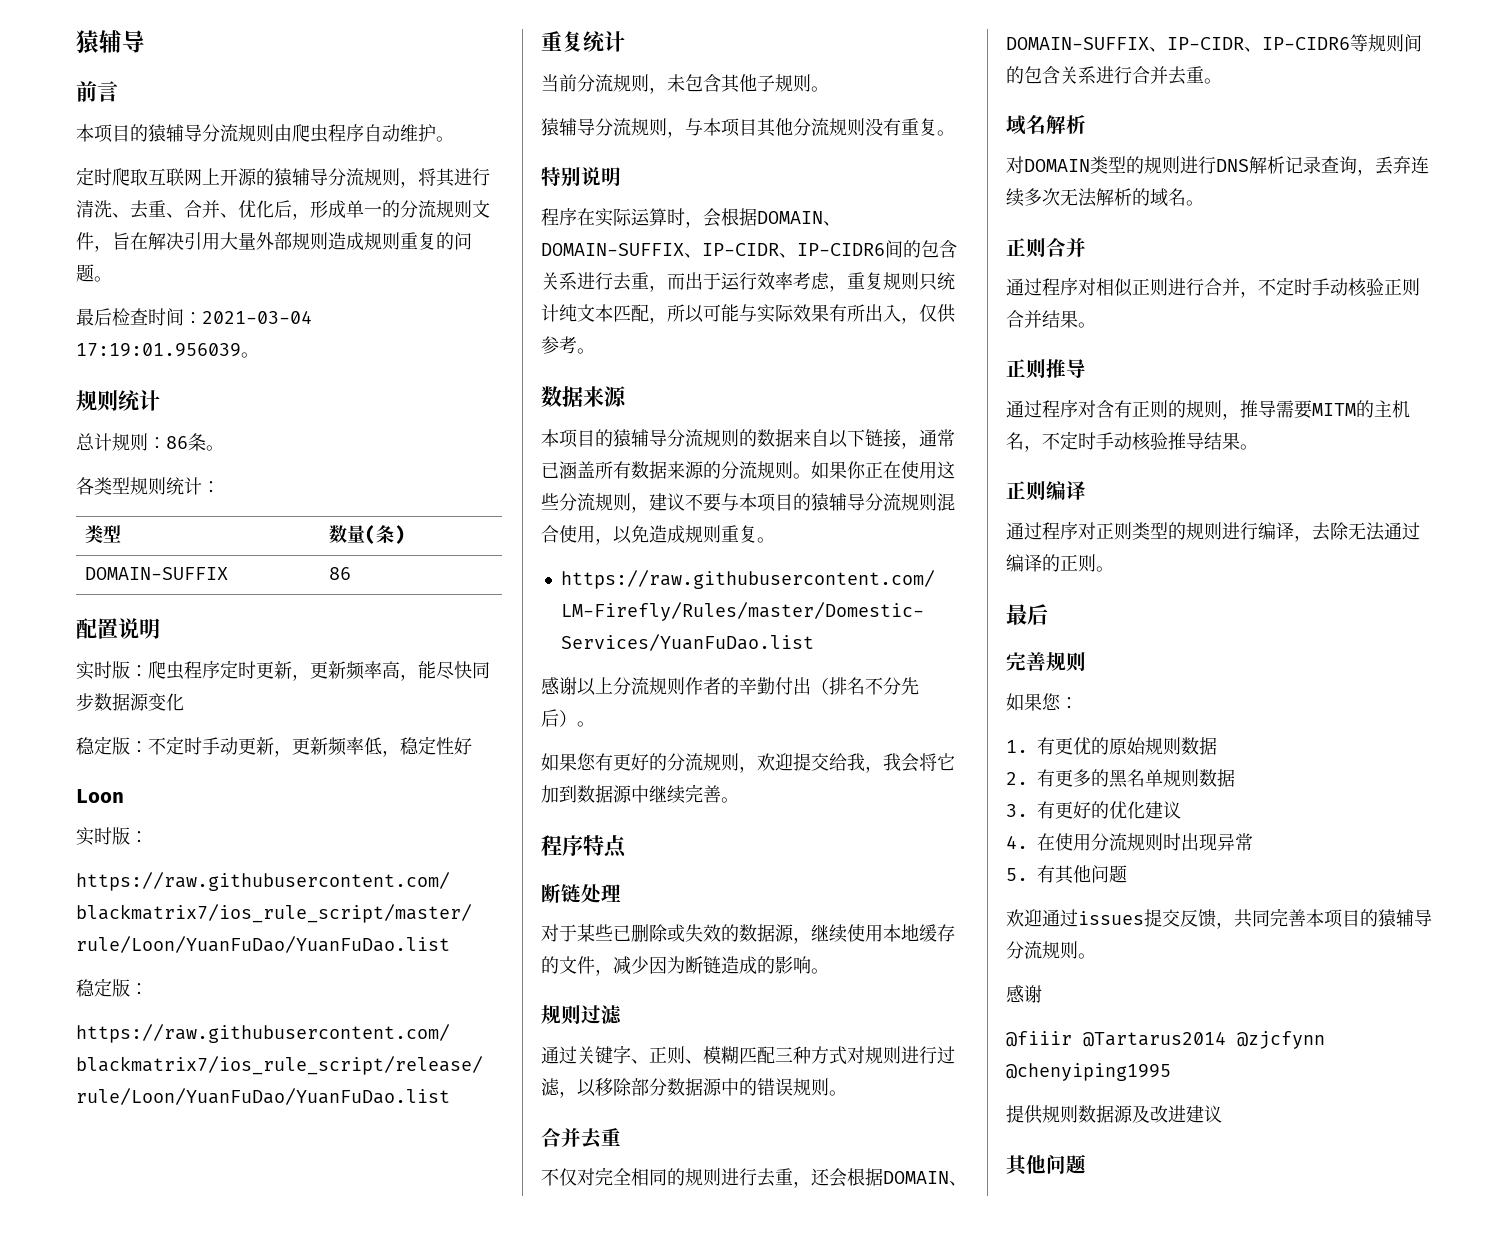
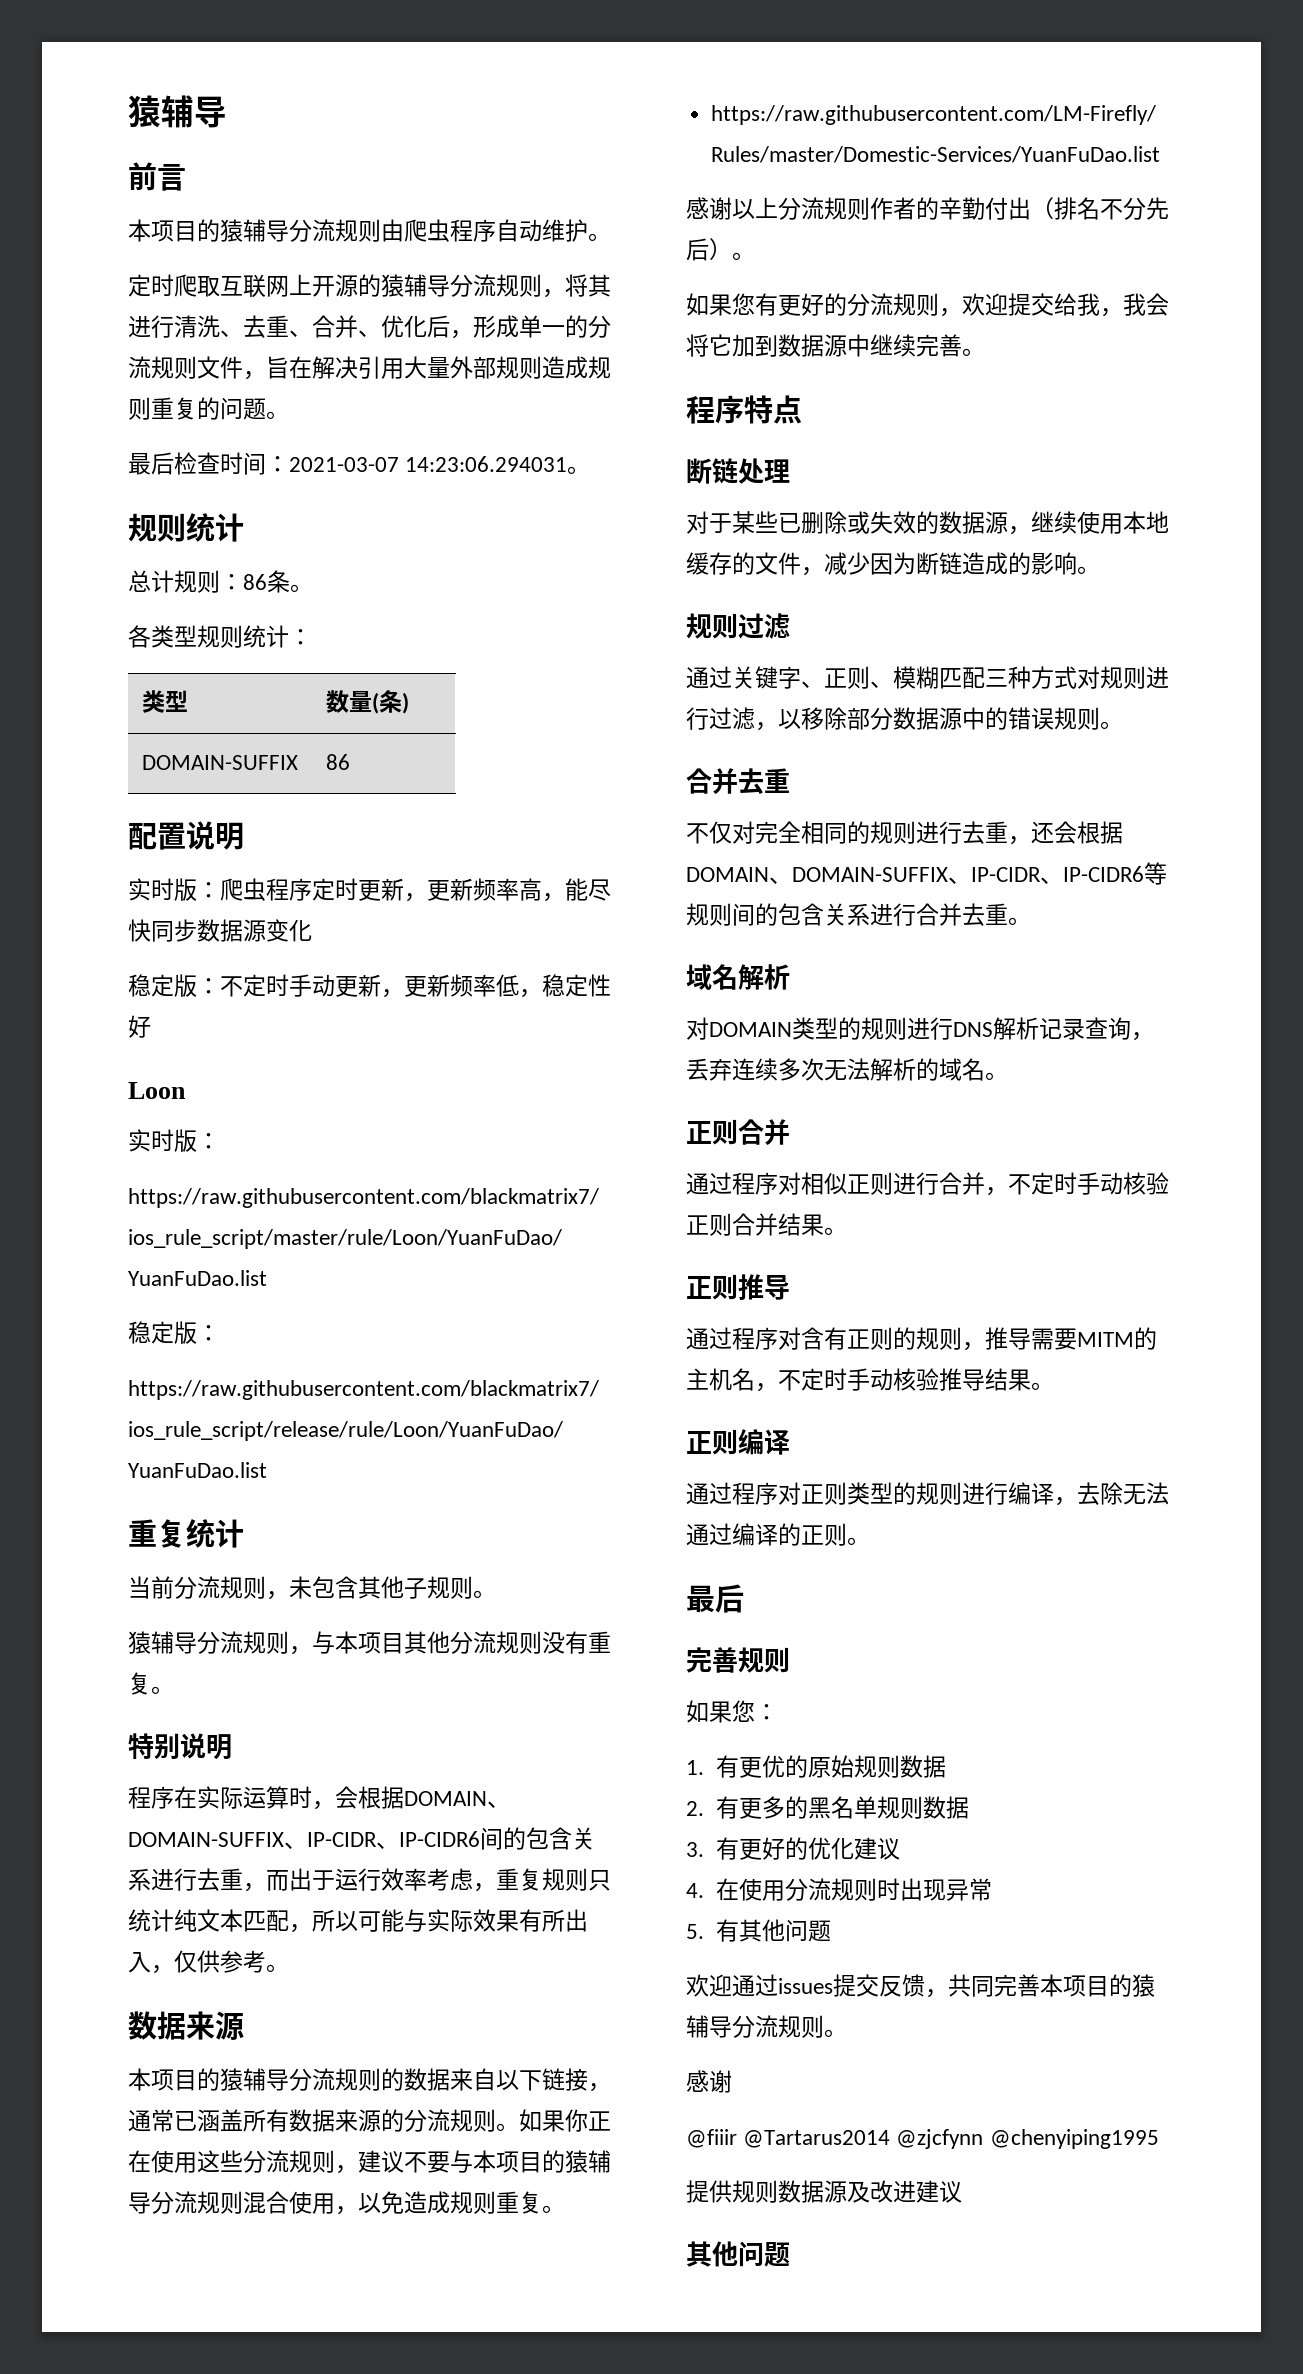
- 最后检查时间：2021-03-04 17:19:01.956039。
+ 最后检查时间：2021-03-07 14:23:06.294031。

